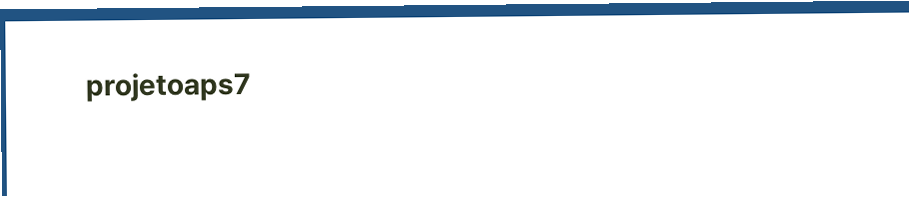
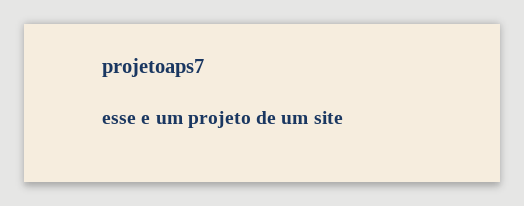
+ esse e um projeto de um site

